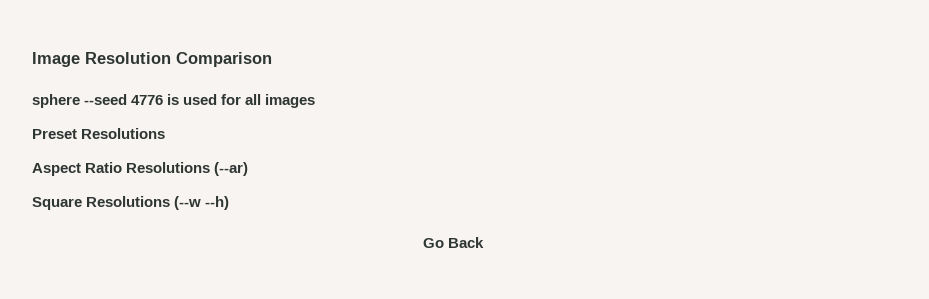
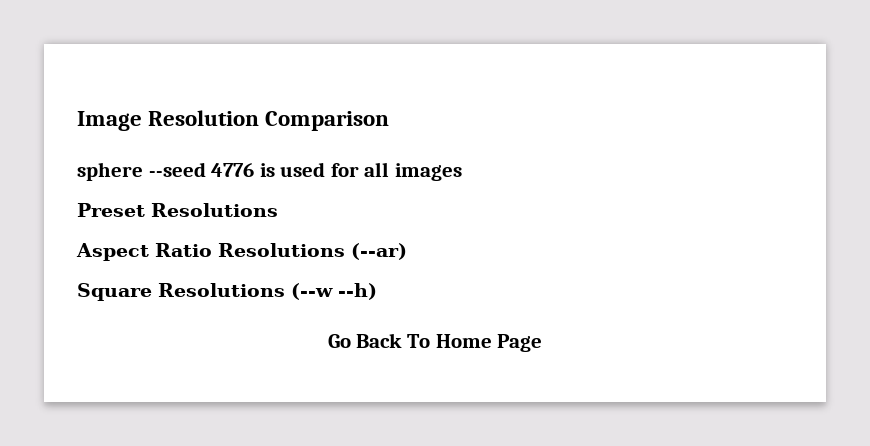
- Go Back
+ Go Back To Home Page

